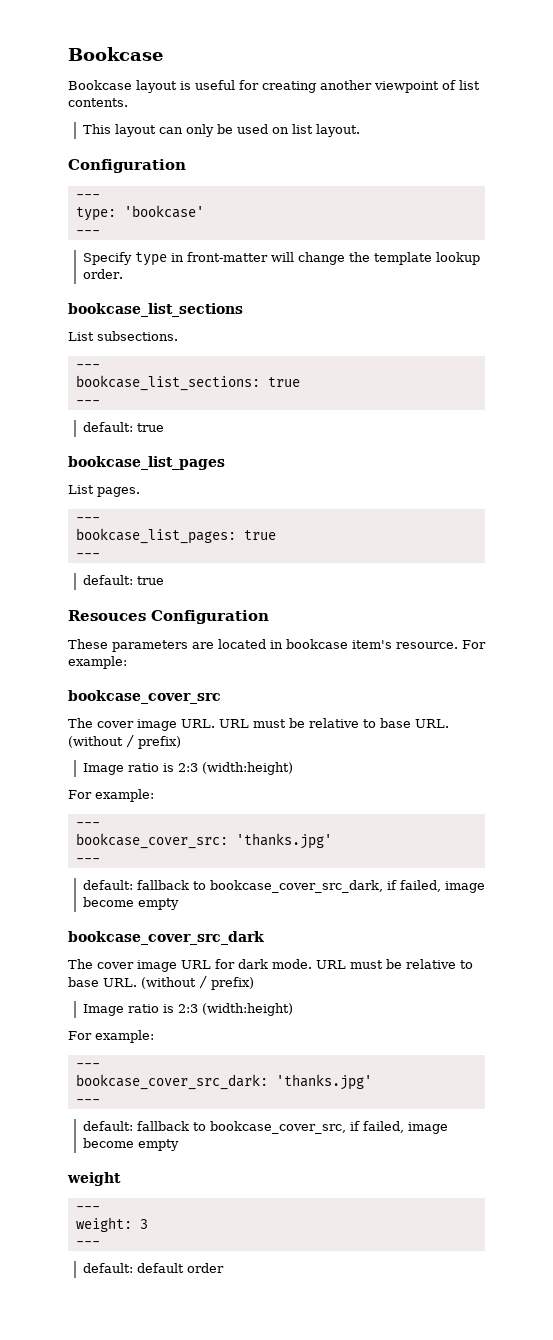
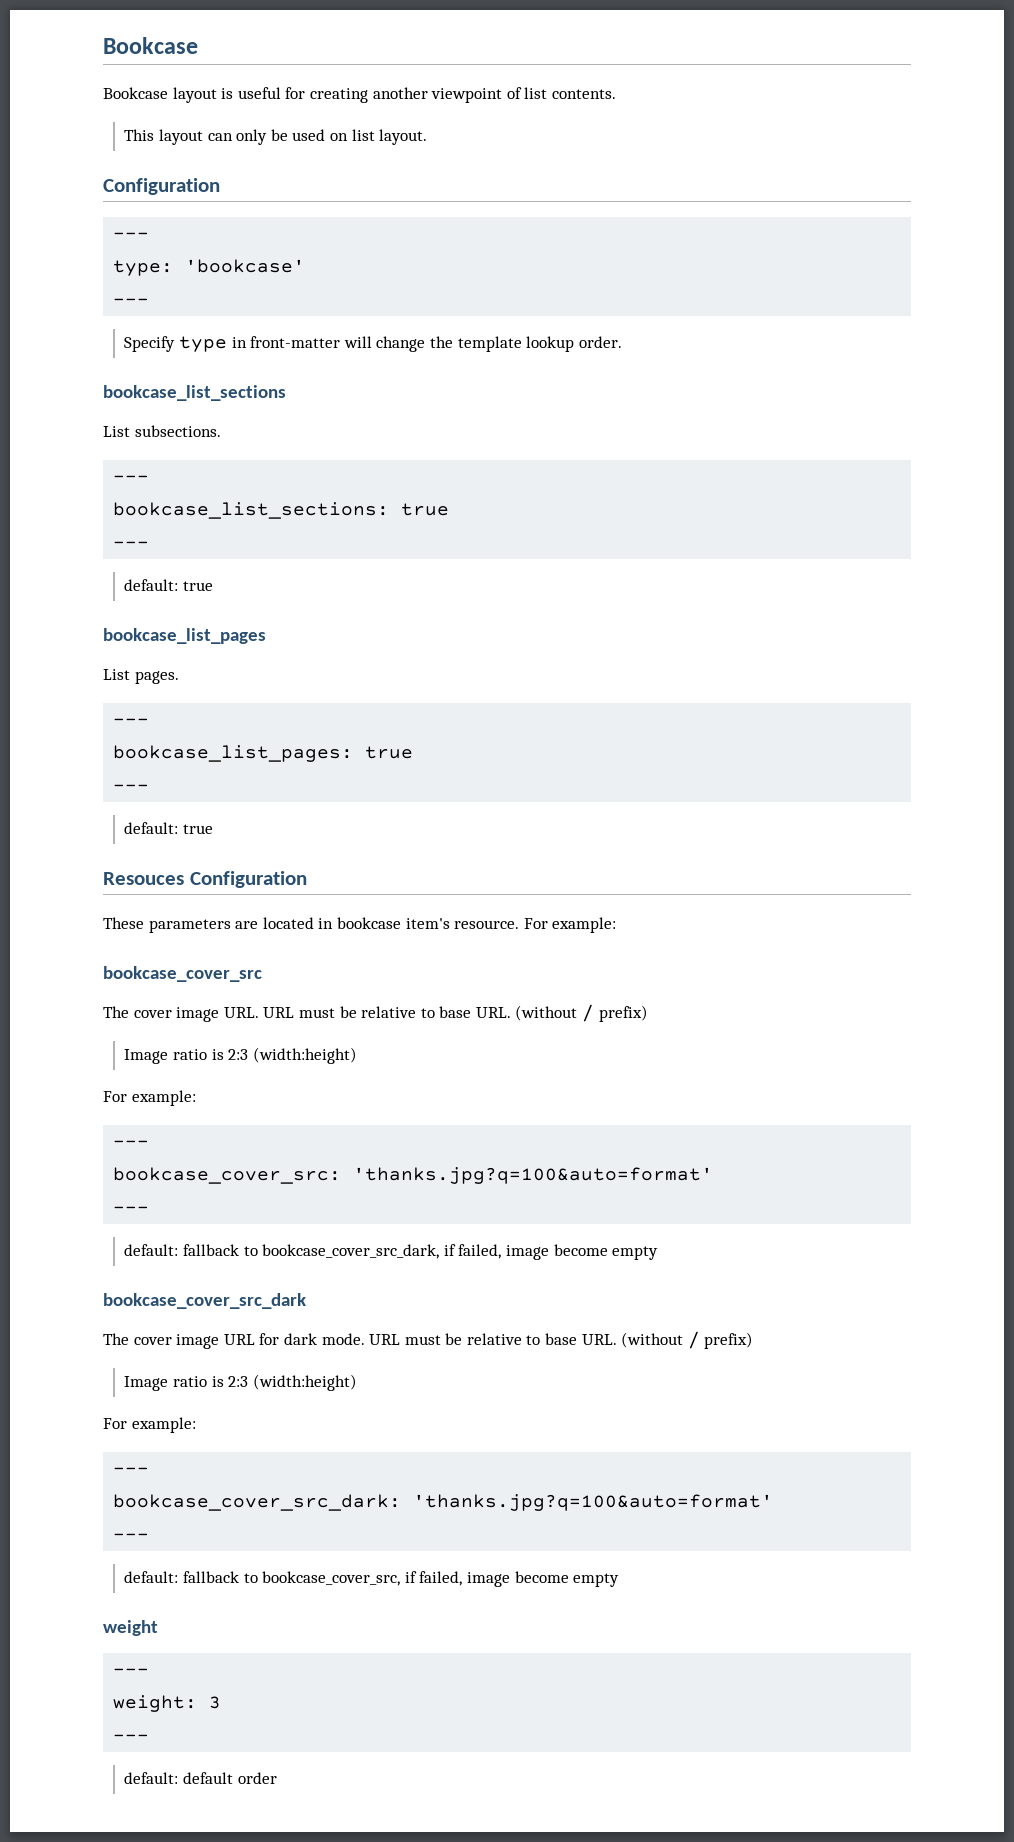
- bookcase_cover_src: 'thanks.jpg'
+ bookcase_cover_src: 'thanks.jpg?q=100&auto=format'
- bookcase_cover_src_dark: 'thanks.jpg'
+ bookcase_cover_src_dark: 'thanks.jpg?q=100&auto=format'

